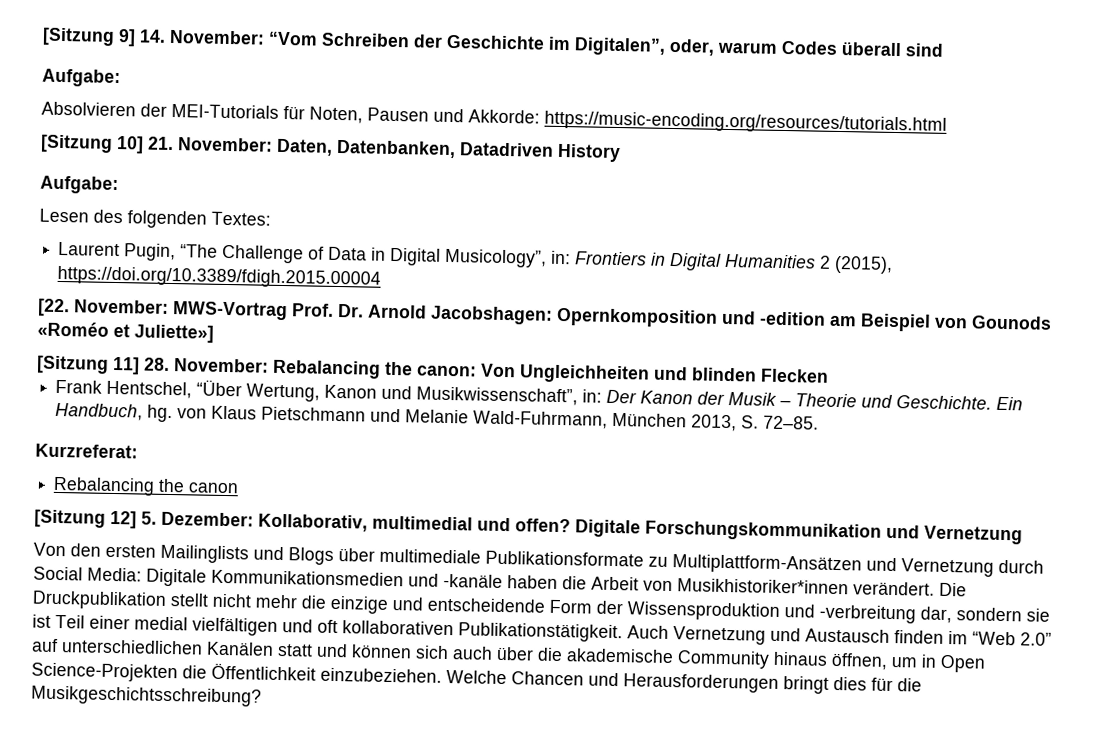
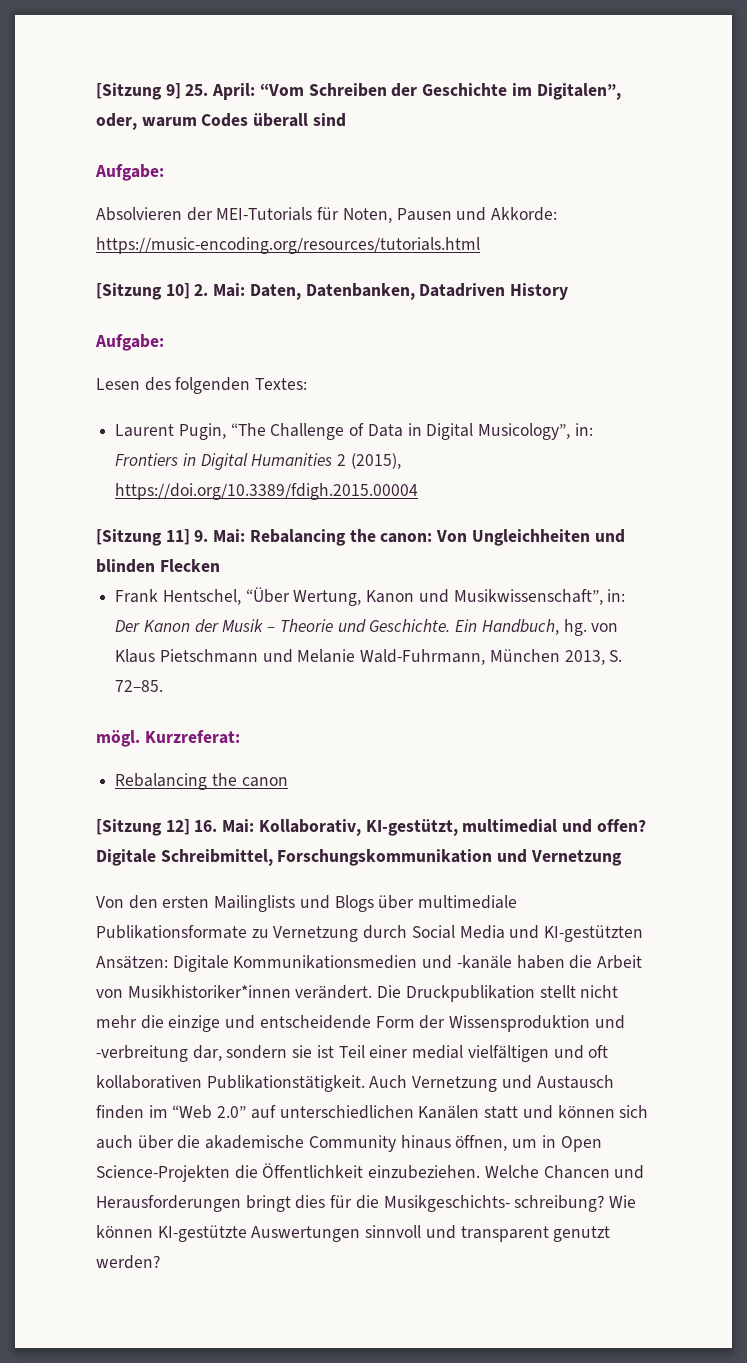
- [Sitzung 9] 14. November: “Vom Schreiben der Geschichte im Digitalen”, oder, warum Codes überall sind
+ [Sitzung 9] 25. April: “Vom Schreiben der Geschichte im Digitalen”, oder, warum Codes überall sind
- [Sitzung 10] 21. November: Daten, Datenbanken, Datadriven History
+ [Sitzung 10] 2. Mai: Daten, Datenbanken, Datadriven History
- [22. November: MWS-Vortrag Prof. Dr. Arnold Jacobshagen: Opernkomposition und -edition am Beispiel von Gounods «Roméo et Juliette»]
- [Sitzung 11] 28. November: Rebalancing the canon: Von Ungleichheiten und blinden Flecken
+ [Sitzung 11] 9. Mai: Rebalancing the canon: Von Ungleichheiten und blinden Flecken
+ mögl.
- [Sitzung 12] 5. Dezember: Kollaborativ, multimedial und offen?
+ [Sitzung 12] 16. Mai: Kollaborativ, KI-gestützt, multimedial und offen?
- Digitale Forschungskommunikation und Vernetzung
+ Digitale Schreibmittel, Forschungskommunikation und Vernetzung
- Von den ersten Mailinglists und Blogs über multimediale Publikationsformate zu Multiplattform-Ansätzen und Vernetzung durch Social Media: Digitale Kommunikationsmedien und -kanäle haben die Arbeit von Musikhistoriker*innen verändert.
+ Von den ersten Mailinglists und Blogs über multimediale Publikationsformate zu Vernetzung durch Social Media und KI-gestützten Ansätzen: Digitale Kommunikationsmedien und -kanäle haben die Arbeit von Musikhistoriker*innen verändert.
- Welche Chancen und Herausforderungen bringt dies für die Musikgeschichtsschreibung?
+ Welche Chancen und Herausforderungen bringt dies für die Musikgeschichts- schreibung? Wie können KI-gestützte Auswertungen sinnvoll und transparent genutzt werden?

